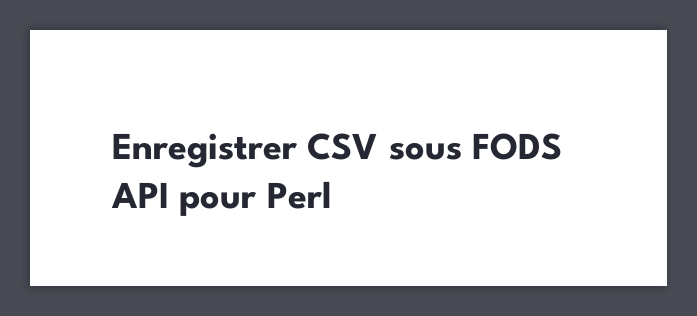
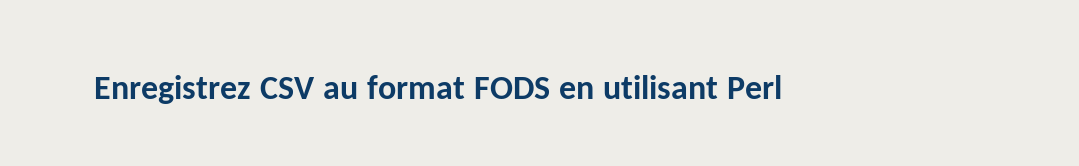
- Enregistrer CSV sous FODS API pour Perl
+ Enregistrez CSV au format FODS en utilisant Perl

